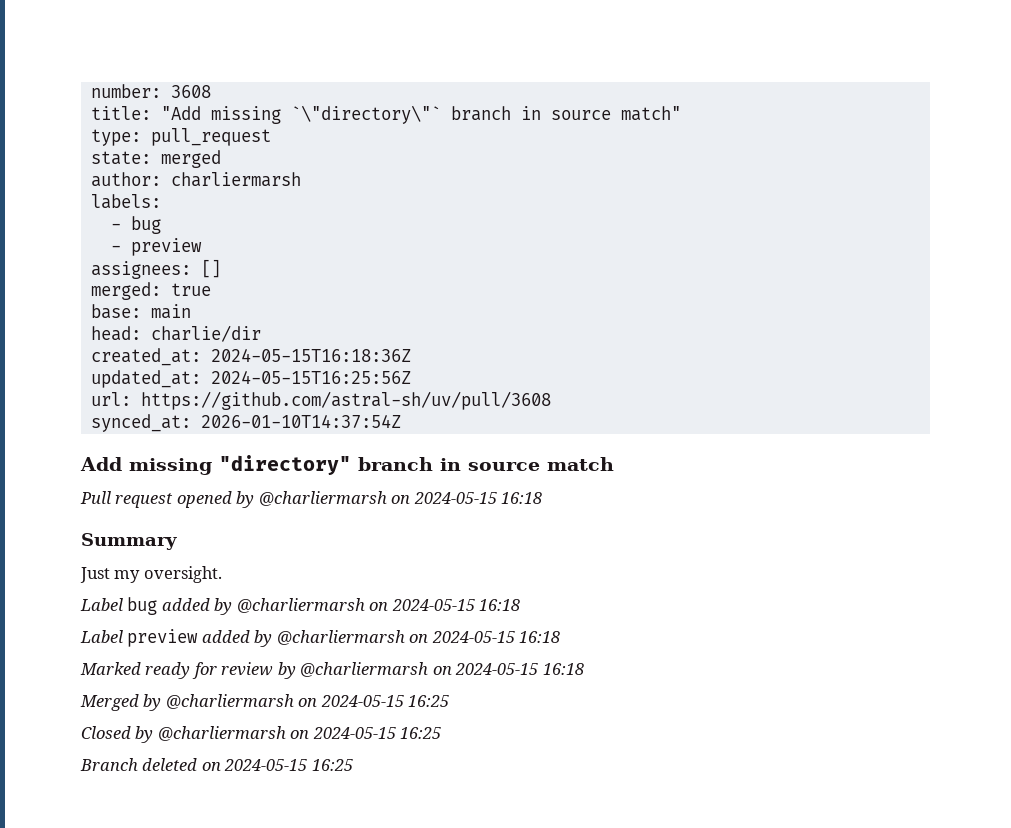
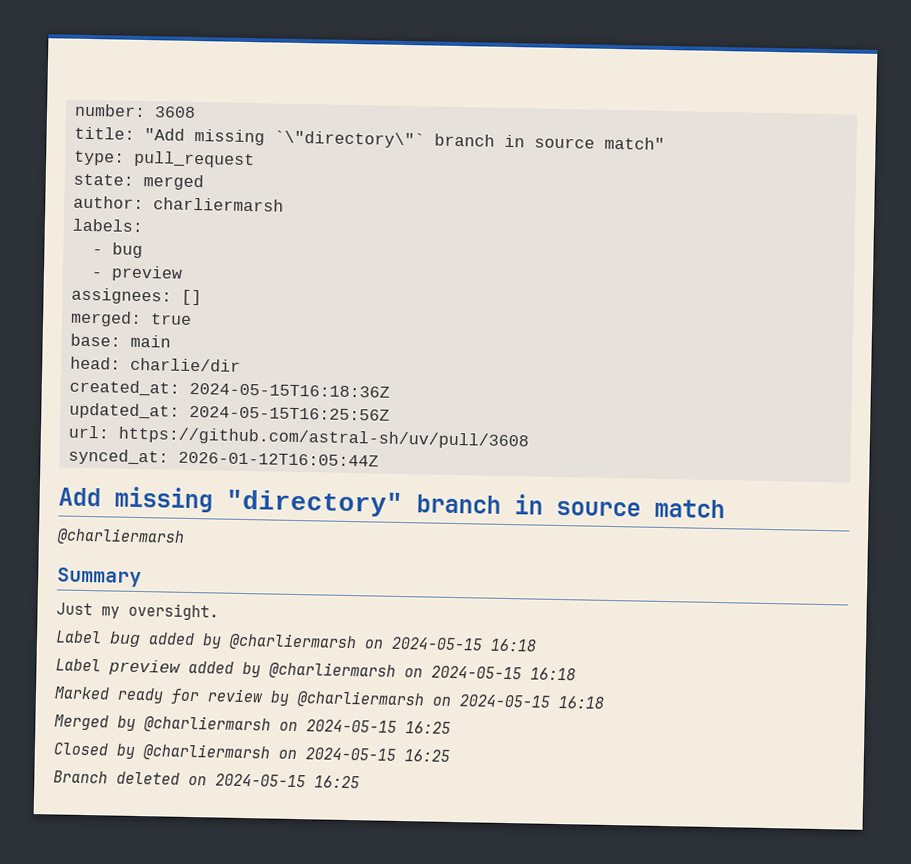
- synced_at: 2026-01-10T14:37:54Z
+ synced_at: 2026-01-12T16:05:44Z
  Add missing "directory" branch in source match
- Pull request opened by @charliermarsh on 2024-05-15 16:18
+ @charliermarsh

